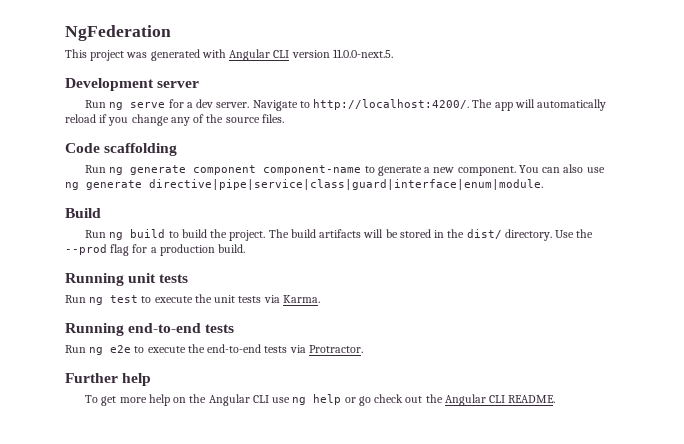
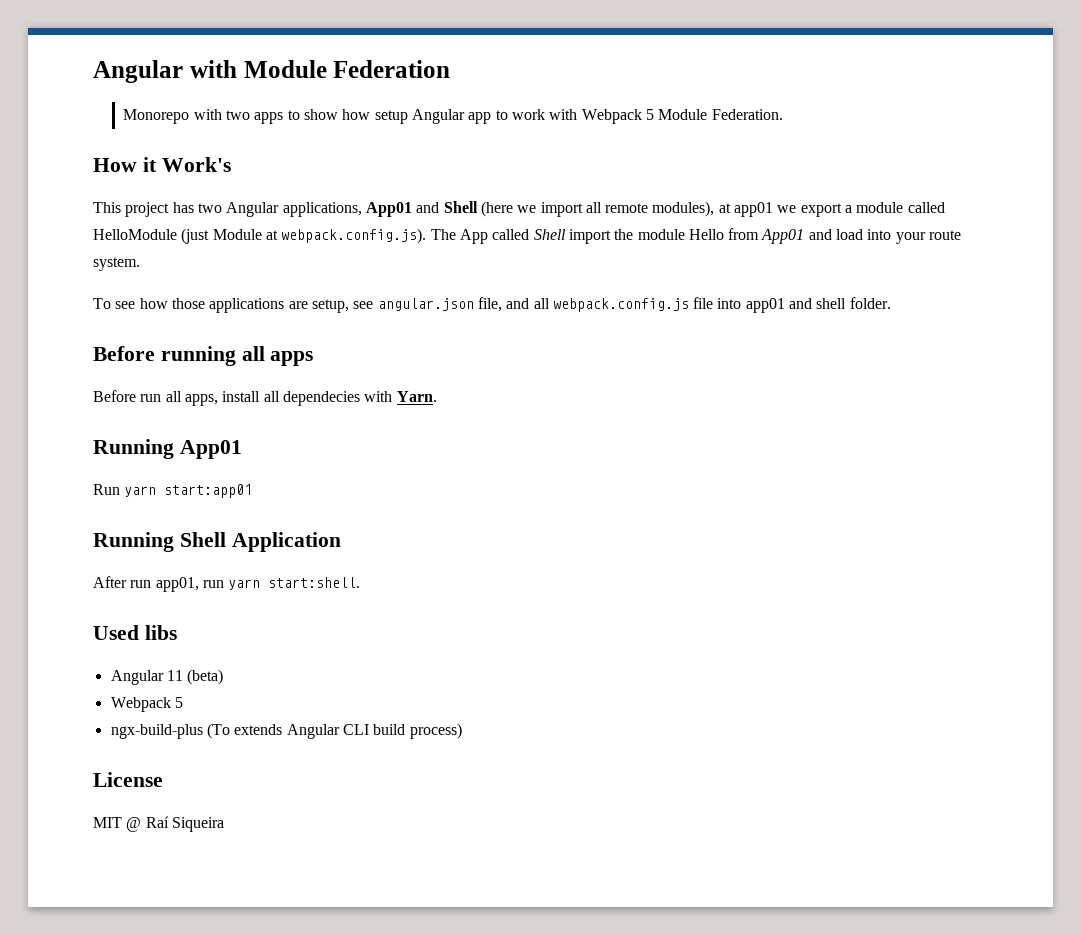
- NgFederation
- This project was generated with Angular CLI version 11.0.0-next.5.
- Development server
- Run ng serve for a dev server. Navigate to http://localhost:4200/. The app will automatically reload if you change any of the source files.
- Code scaffolding
- Run ng generate component component-name to generate a new component. You can also use ng generate directive|pipe|service|class|guard|interface|enum|module.
- Build
- Run ng build to build the project. The build artifacts will be stored in the dist/ directory. Use the --prod flag for a production build.
- Running unit tests
- Run ng test to execute the unit tests via Karma.
- Running end-to-end tests
- Run ng e2e to execute the end-to-end tests via Protractor.
- Further help
- To get more help on the Angular CLI use ng help or go check out the Angular CLI README.
+ Angular with Module Federation
+ Monorepo with two apps to show how setup Angular app to work with Webpack 5 Module Federation.
+ How it Work's
+ This project has two Angular applications, App01 and Shell (here we import all remote modules), at app01 we export a module called HelloModule (just Module at webpack.config.js). The App called Shell import the module Hello from App01 and load into your route system.
+ To see how those applications are setup, see angular.json file, and all webpack.config.js file into app01 and shell folder.
+ Before running all apps
+ Before run all apps, install all dependecies with Yarn.
+ Running App01
+ Run yarn start:app01
+ Running Shell Application
+ After run app01, run yarn start:shell.
+ Used libs
+ Angular 11 (beta)
+ Webpack 5
+ ngx-build-plus (To extends Angular CLI build process)
+ License
+ MIT @ Raí Siqueira

